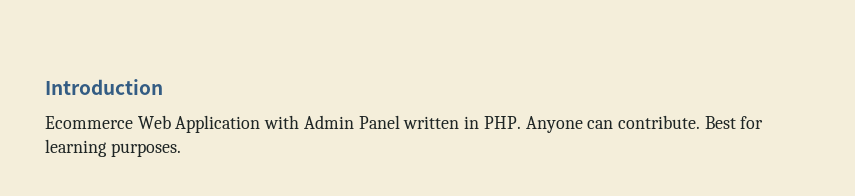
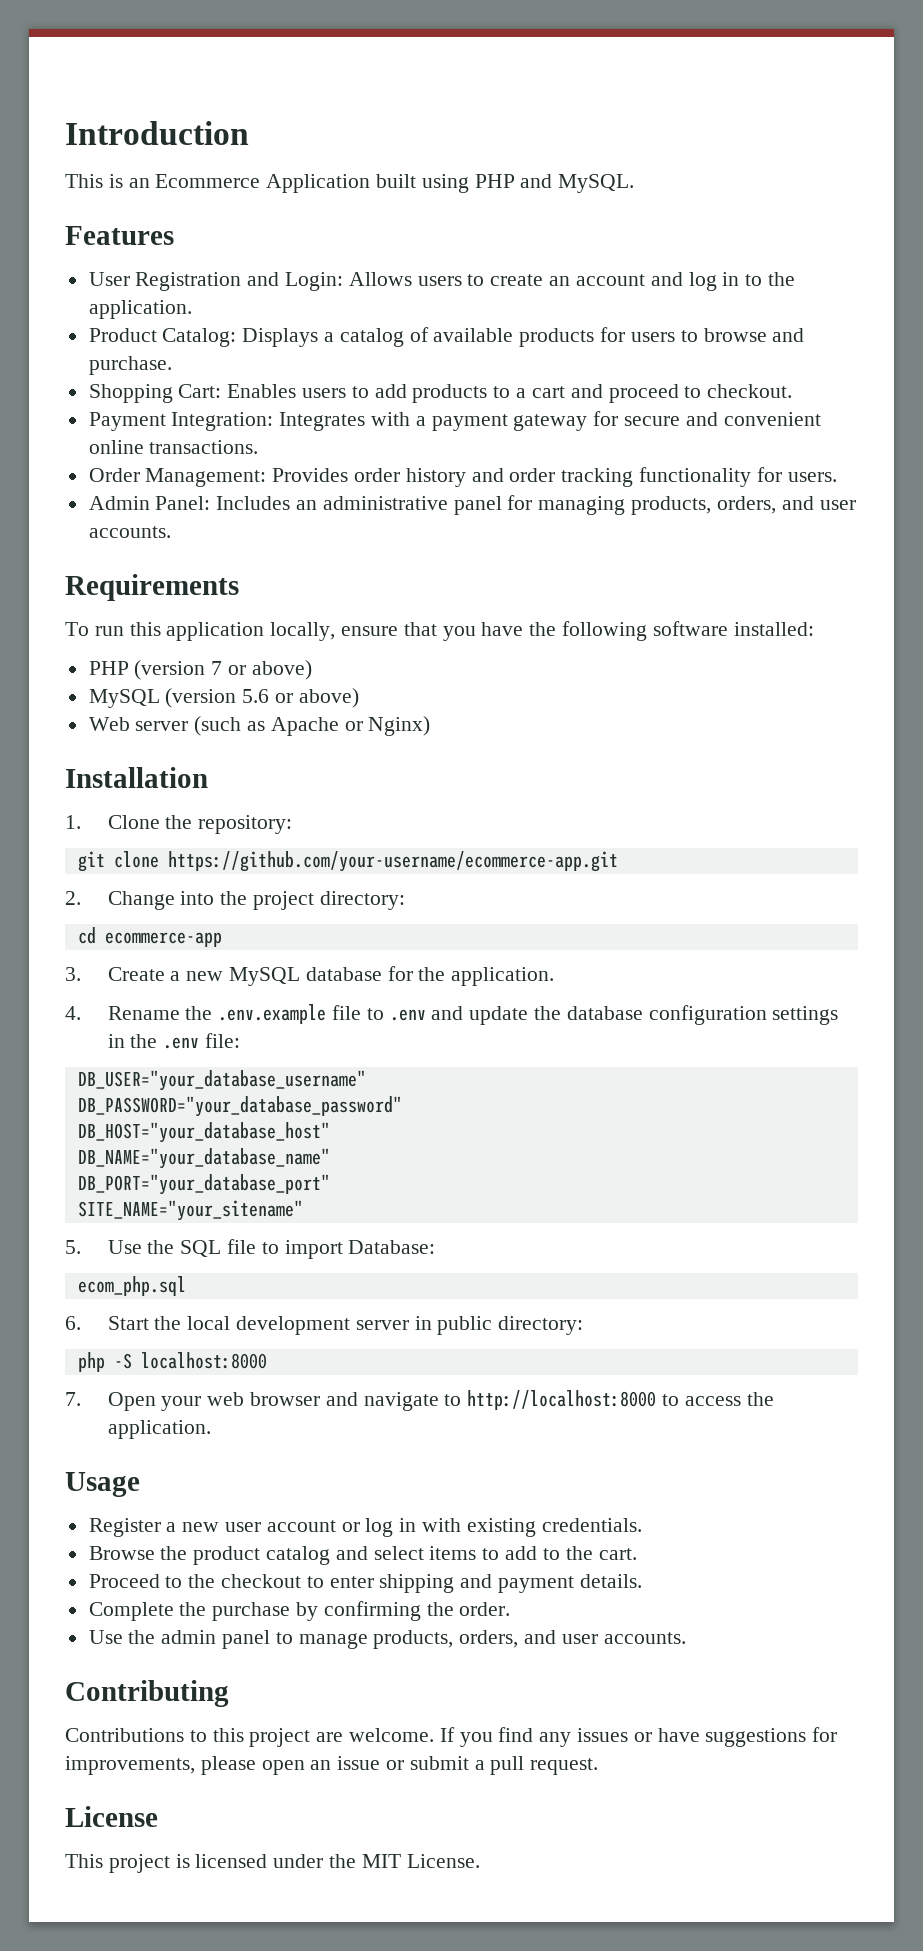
- Ecommerce Web Application with Admin Panel written in PHP. Anyone can contribute. Best for learning purposes.
+ This is an Ecommerce Application built using PHP and MySQL.
+ Features
+ User Registration and Login: Allows users to create an account and log in to the application.
+ Product Catalog: Displays a catalog of available products for users to browse and purchase.
+ Shopping Cart: Enables users to add products to a cart and proceed to checkout.
+ Payment Integration: Integrates with a payment gateway for secure and convenient online transactions.
+ Order Management: Provides order history and order tracking functionality for users.
+ Admin Panel: Includes an administrative panel for managing products, orders, and user accounts.
+ Requirements
+ To run this application locally, ensure that you have the following software installed:
+ PHP (version 7 or above)
+ MySQL (version 5.6 or above)
+ Web server (such as Apache or Nginx)
+ Installation
+ 1. Clone the repository:
+ git clone https://github.com/your-username/ecommerce-app.git
+ 2. Change into the project directory:
+ cd ecommerce-app
+ 3. Create a new MySQL database for the application.
+ 4. Rename the .env.example file to .env and update the database configuration settings in the .env file:
+ DB_USER="your_database_username"
+ DB_PASSWORD="your_database_password"
+ DB_HOST="your_database_host"
+ DB_NAME="your_database_name"
+ DB_PORT="your_database_port"
+ SITE_NAME="your_sitename"
+ 5. Use the SQL file to import Database:
+ ecom_php.sql
+ 6. Start the local development server in public directory:
+ php -S localhost:8000
+ 7. Open your web browser and navigate to http://localhost:8000 to access the application.
+ Usage
+ Register a new user account or log in with existing credentials.
+ Browse the product catalog and select items to add to the cart.
+ Proceed to the checkout to enter shipping and payment details.
+ Complete the purchase by confirming the order.
+ Use the admin panel to manage products, orders, and user accounts.
+ Contributing
+ Contributions to this project are welcome. If you find any issues or have suggestions for improvements, please open an issue or submit a pull request.
+ License
+ This project is licensed under the MIT License.

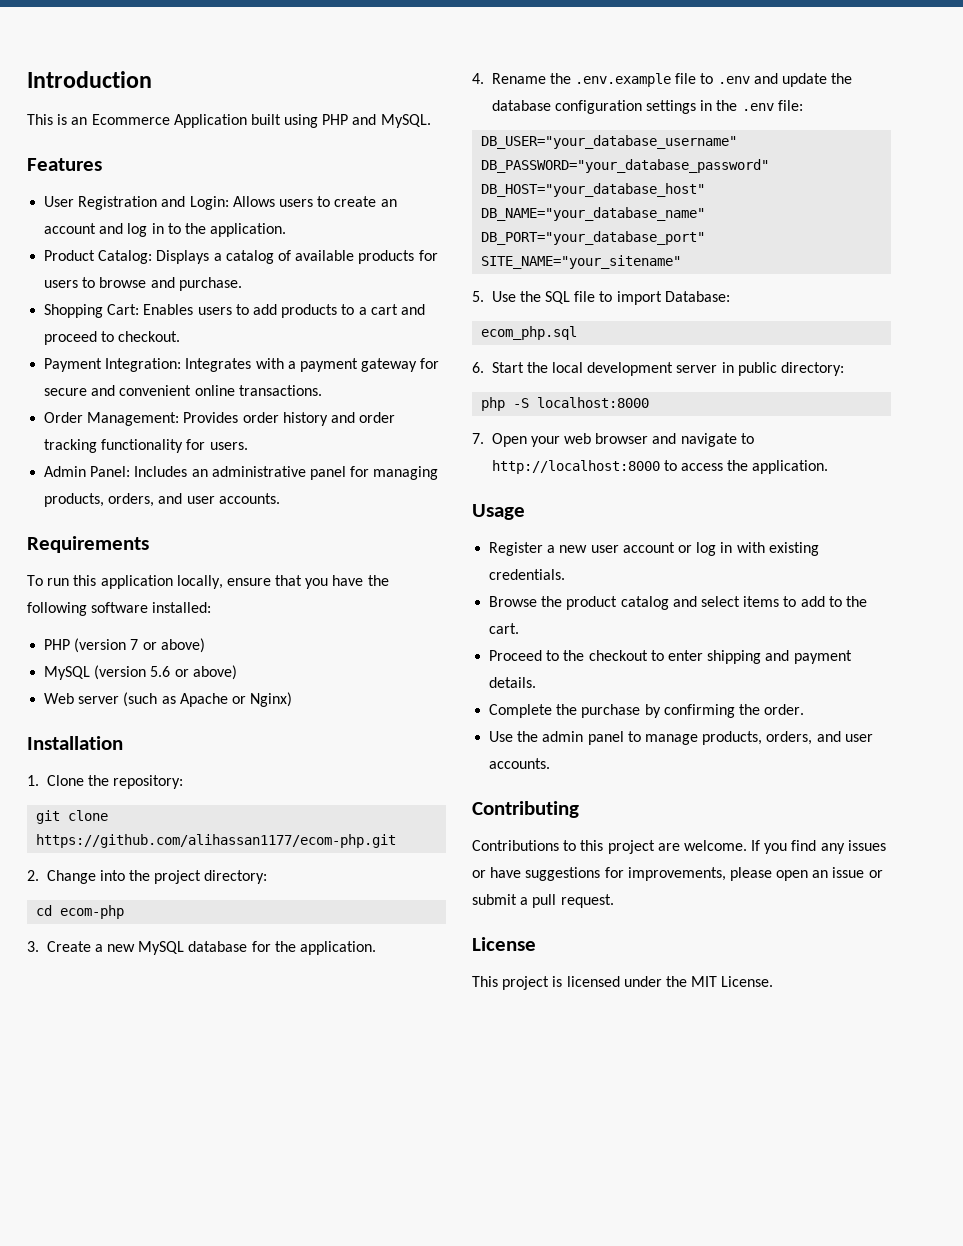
- git clone https://github.com/your-username/ecommerce-app.git
+ git clone https://github.com/alihassan1177/ecom-php.git
- cd ecommerce-app
+ cd ecom-php

